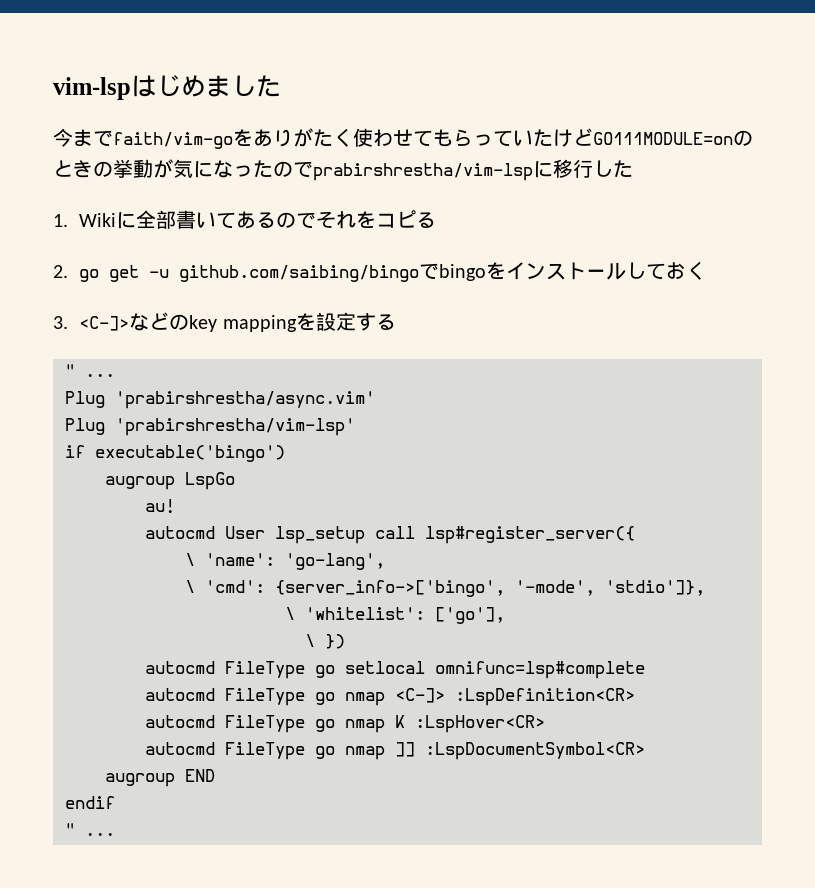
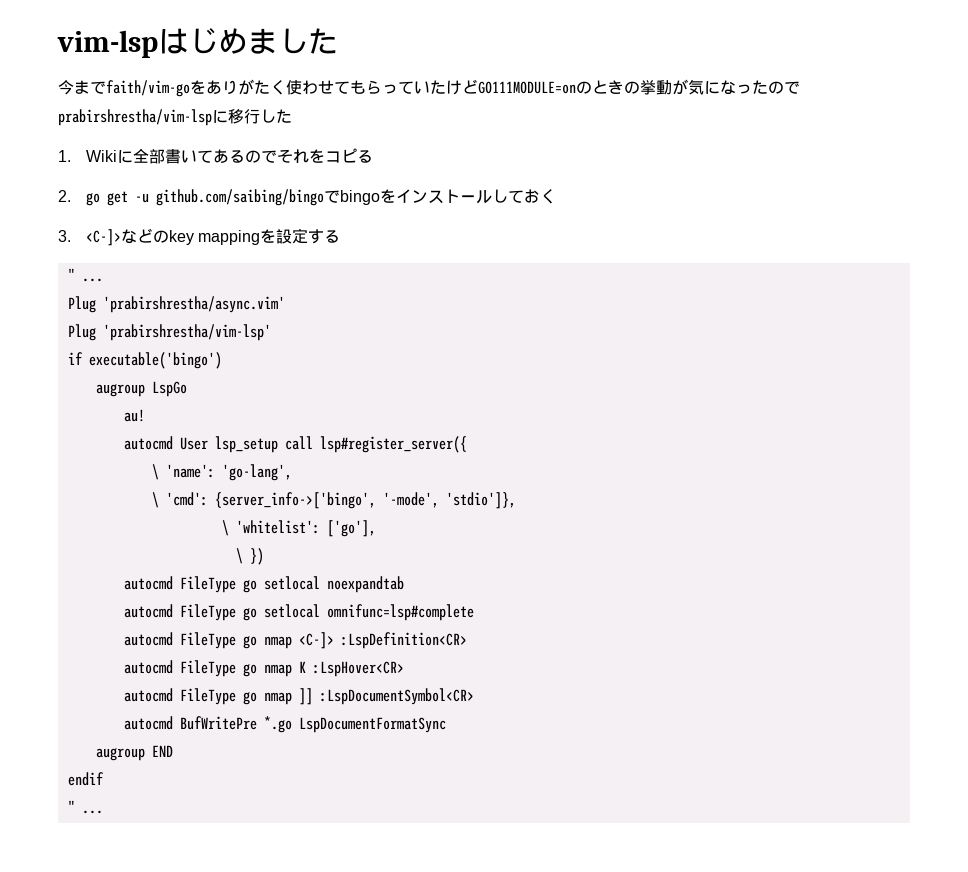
+ autocmd FileType go setlocal noexpandtab
+ autocmd BufWritePre *.go LspDocumentFormatSync

